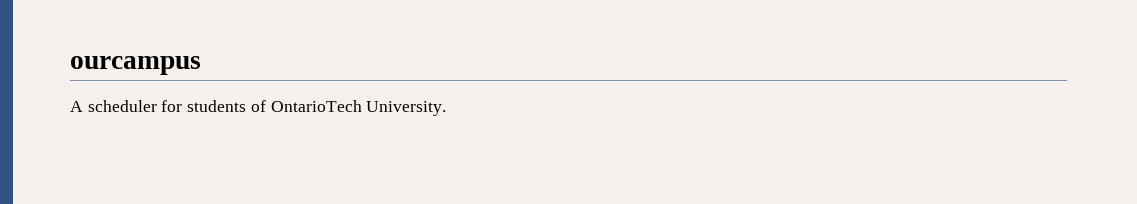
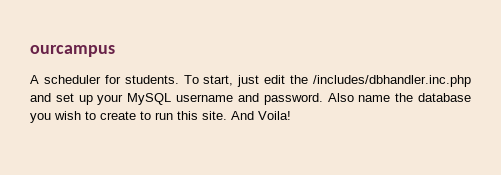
- A scheduler for students of OntarioTech University.
+ A scheduler for students. To start, just edit the /includes/dbhandler.inc.php and set up your MySQL username and password. Also name the database you wish to create to run this site. And Voila!

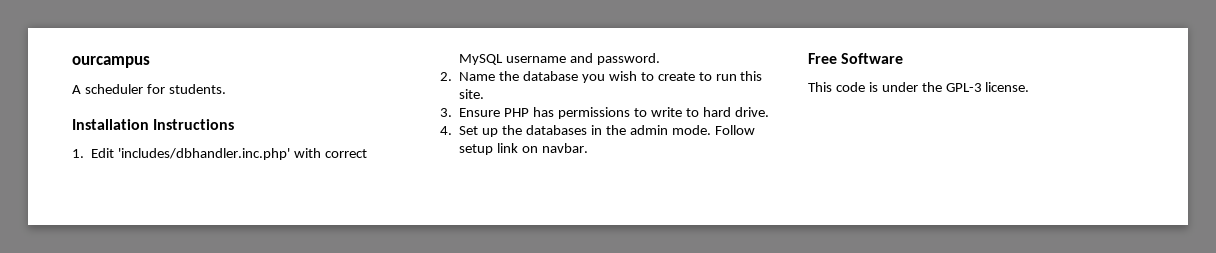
- A scheduler for students. To start, just edit the /includes/dbhandler.inc.php and set up your MySQL username and password. Also name the database you wish to create to run this site. And Voila!
+ A scheduler for students.
+ Installation Instructions
+ 1. Edit 'includes/dbhandler.inc.php' with correct MySQL username and password.
+ 2. Name the database you wish to create to run this site.
+ 3. Ensure PHP has permissions to write to hard drive.
+ 4. Set up the databases in the admin mode. Follow setup link on navbar.
+ Free Software
+ This code is under the GPL-3 license.

